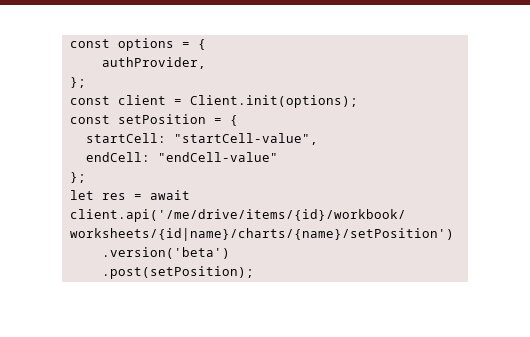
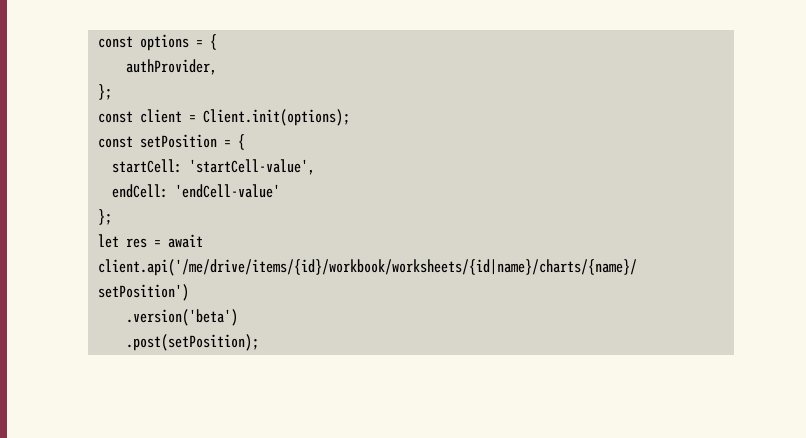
- startCell: "startCell-value",
+ startCell: 'startCell-value',
- endCell: "endCell-value"
+ endCell: 'endCell-value'

